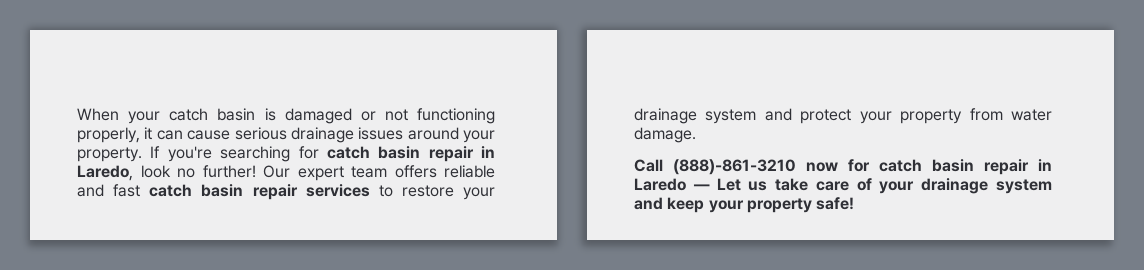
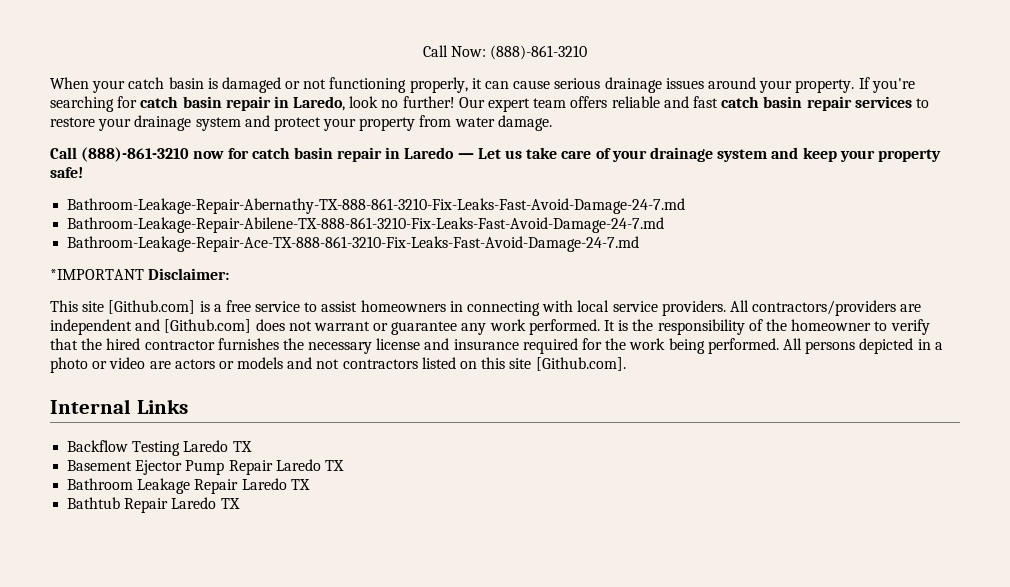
+ Call Now: (888)-861-3210
+ Bathroom-Leakage-Repair-Abernathy-TX-888-861-3210-Fix-Leaks-Fast-Avoid-Damage-24-7.md
+ Bathroom-Leakage-Repair-Abilene-TX-888-861-3210-Fix-Leaks-Fast-Avoid-Damage-24-7.md
+ Bathroom-Leakage-Repair-Ace-TX-888-861-3210-Fix-Leaks-Fast-Avoid-Damage-24-7.md
+ *IMPORTANT Disclaimer:
+ This site [Github.com] is a free service to assist homeowners in connecting with local service providers. All contractors/providers are independent and [Github.com] does not warrant or guarantee any work performed. It is the responsibility of the homeowner to verify that the hired contractor furnishes the necessary license and insurance required for the work being performed. All persons depicted in a photo or video are actors or models and not contractors listed on this site [Github.com].
+ Internal Links
+ Backflow Testing Laredo TX
+ Basement Ejector Pump Repair Laredo TX
+ Bathroom Leakage Repair Laredo TX
+ Bathtub Repair Laredo TX

